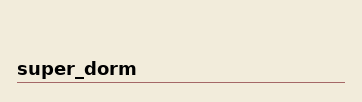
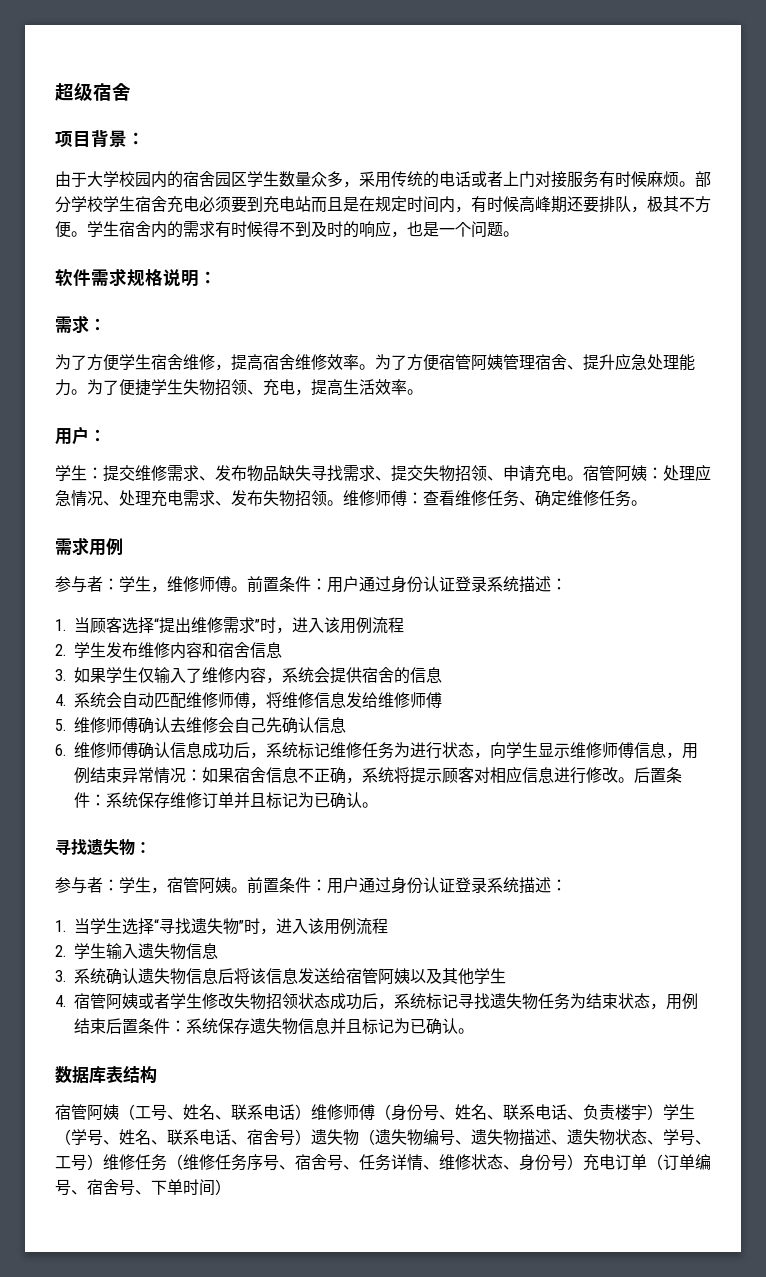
- super_dorm
+ 超级宿舍
+ 项目背景：
+ 由于大学校园内的宿舍园区学生数量众多，采用传统的电话或者上门对接服务有时候麻烦。部分学校学生宿舍充电必须要到充电站而且是在规定时间内，有时候高峰期还要排队，极其不方便。学生宿舍内的需求有时候得不到及时的响应，也是一个问题。
+ 软件需求规格说明：
+ 需求：
+ 为了方便学生宿舍维修，提高宿舍维修效率。为了方便宿管阿姨管理宿舍、提升应急处理能力。为了便捷学生失物招领、充电，提高生活效率。
+ 用户：
+ 学生：提交维修需求、发布物品缺失寻找需求、提交失物招领、申请充电。宿管阿姨：处理应急情况、处理充电需求、发布失物招领。维修师傅：查看维修任务、确定维修任务。
+ 需求用例
+ 参与者：学生，维修师傅。前置条件：用户通过身份认证登录系统描述：
+ 1.当顾客选择“提出维修需求”时，进入该用例流程
+ 2.学生发布维修内容和宿舍信息
+ 3.如果学生仅输入了维修内容，系统会提供宿舍的信息
+ 4.系统会自动匹配维修师傅，将维修信息发给维修师傅
+ 5.维修师傅确认去维修会自己先确认信息
+ 6.维修师傅确认信息成功后，系统标记维修任务为进行状态，向学生显示维修师傅信息，用例结束异常情况：如果宿舍信息不正确，系统将提示顾客对相应信息进行修改。后置条件：系统保存维修订单并且标记为已确认。
+ 寻找遗失物：
+ 参与者：学生，宿管阿姨。前置条件：用户通过身份认证登录系统描述：
+ 1.当学生选择“寻找遗失物”时，进入该用例流程
+ 2.学生输入遗失物信息
+ 3.系统确认遗失物信息后将该信息发送给宿管阿姨以及其他学生
+ 4.宿管阿姨或者学生修改失物招领状态成功后，系统标记寻找遗失物任务为结束状态，用例结束后置条件：系统保存遗失物信息并且标记为已确认。
+ 数据库表结构
+ 宿管阿姨（工号、姓名、联系电话）维修师傅（身份号、姓名、联系电话、负责楼宇）学生（学号、姓名、联系电话、宿舍号）遗失物（遗失物编号、遗失物描述、遗失物状态、学号、工号）维修任务（维修任务序号、宿舍号、任务详情、维修状态、身份号）充电订单（订单编号、宿舍号、下单时间）

